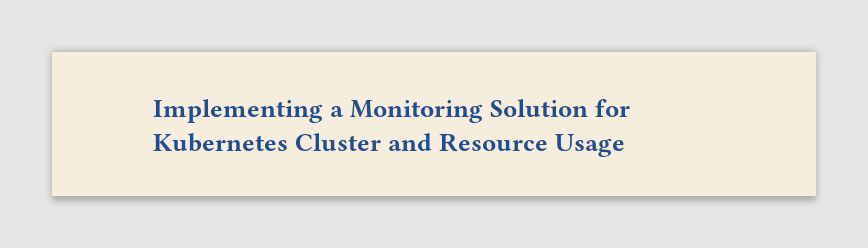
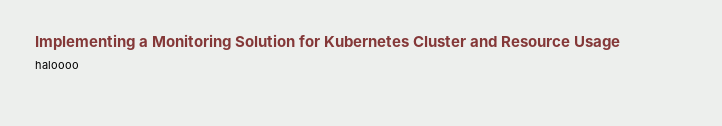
+ haloooo

